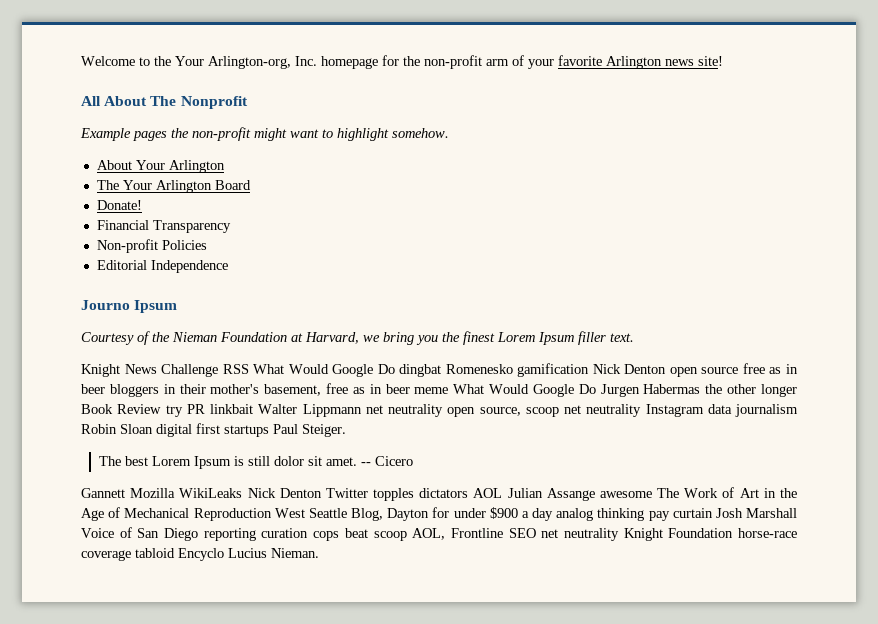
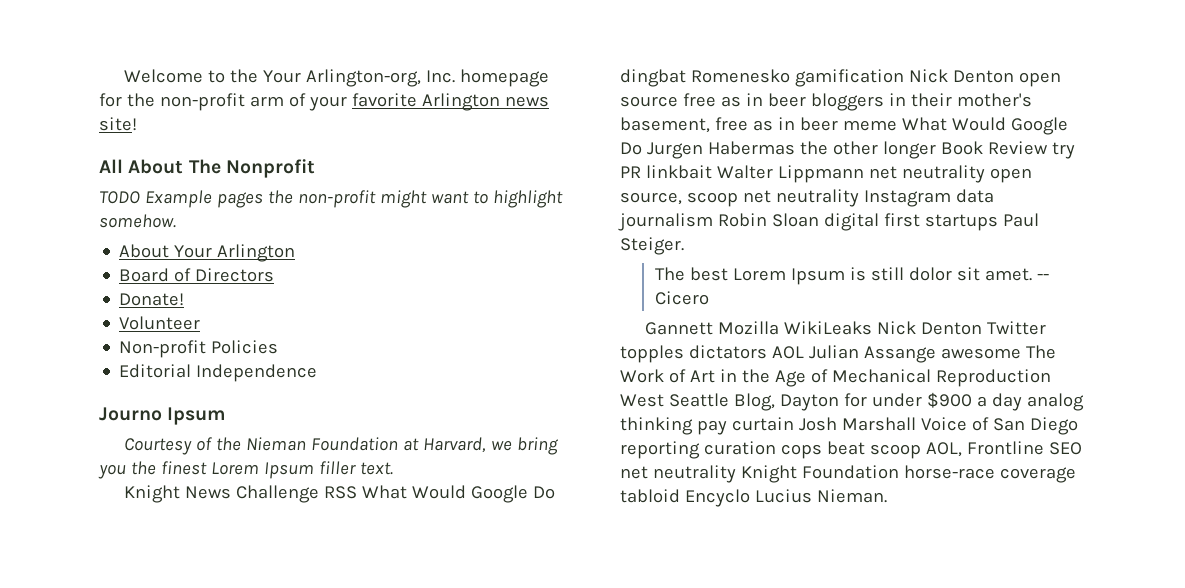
- Example pages the non-profit might want to highlight somehow.
+ TODO Example pages the non-profit might want to highlight somehow.
- The Your Arlington Board
+ Board of Directors
- Financial Transparency
+ Volunteer

